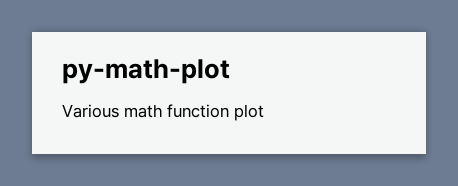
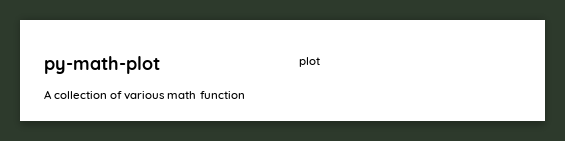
- Various math function plot
+ A collection of various math function plot

